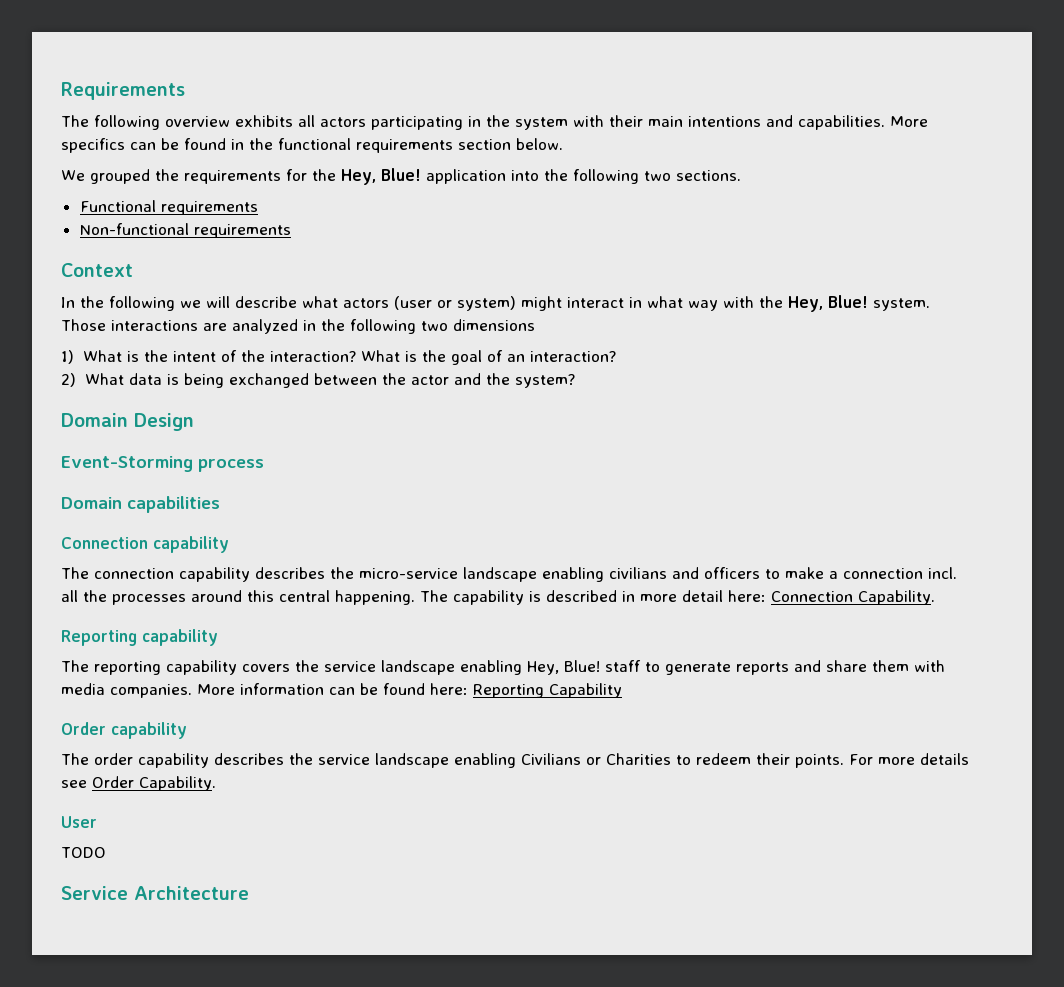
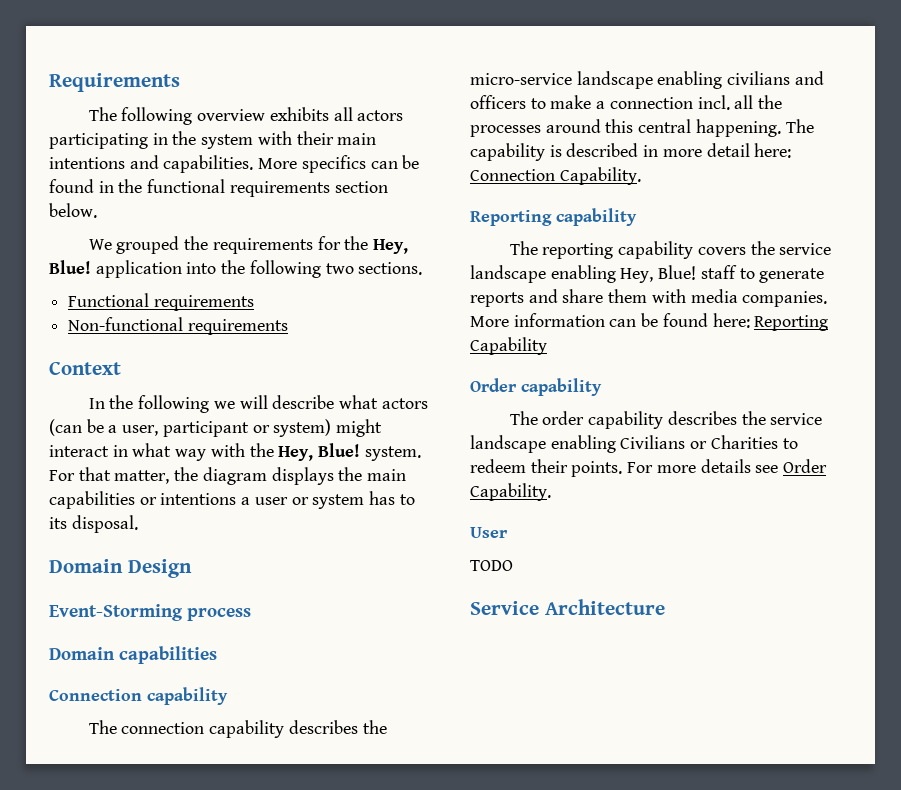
- In the following we will describe what actors (user or system) might interact in what way with the Hey, Blue! system.
+ In the following we will describe what actors (can be a user, participant or system) might interact in what way with the Hey, Blue! system.
- Those interactions are analyzed in the following two dimensions
- 1) What is the intent of the interaction? What is the goal of an interaction?
- 2) What data is being exchanged between the actor and the system?
+ For that matter, the diagram displays the main capabilities or intentions a user or system has to its disposal.

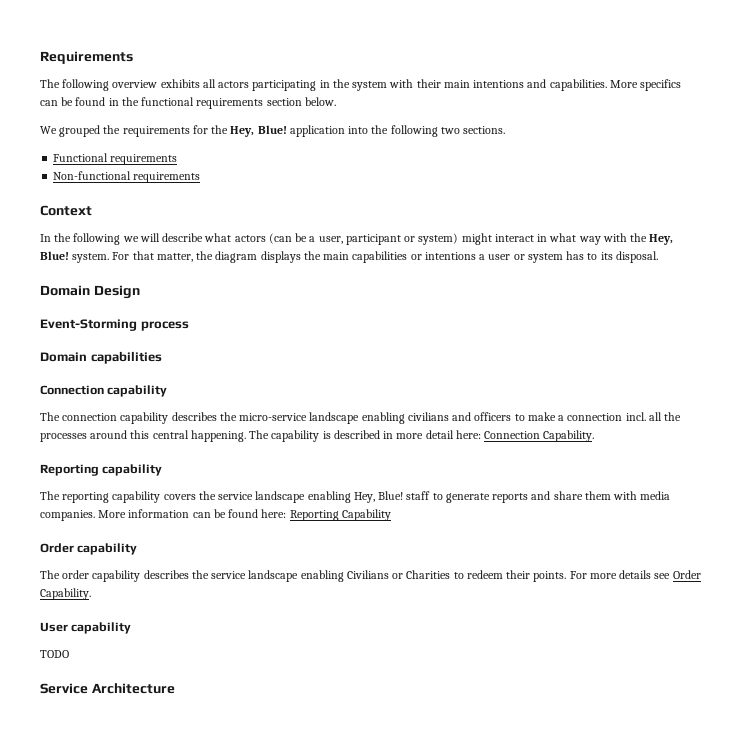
- User
+ User capability

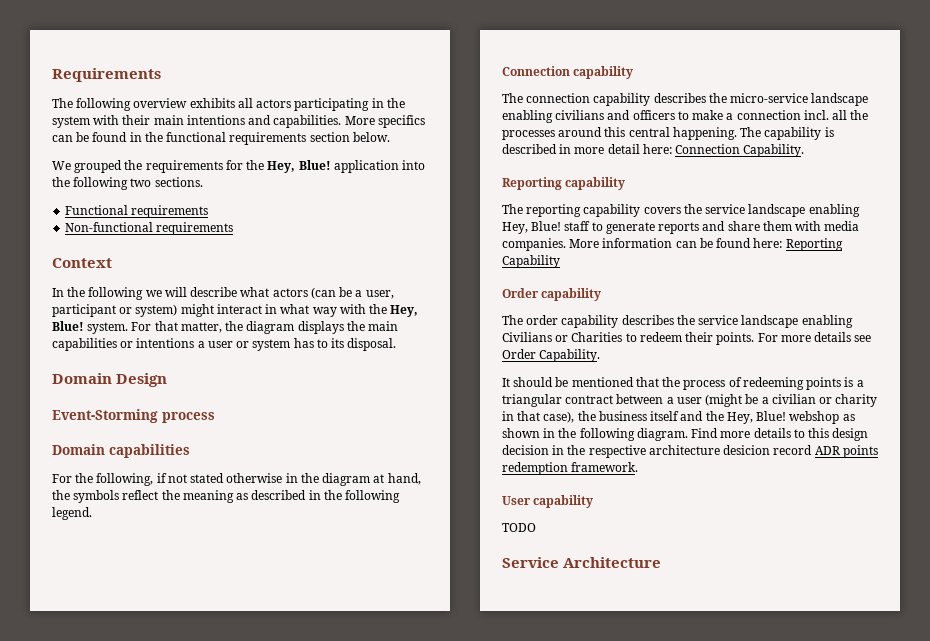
+ For the following, if not stated otherwise in the diagram at hand, the symbols reflect the meaning as described in the following legend.
+ It should be mentioned that the process of redeeming points is a triangular contract between a user (might be a civilian or charity in that case), the business itself and the Hey, Blue! webshop as shown in the following diagram. Find more details to this design decision in the respective architecture desicion record ADR points redemption framework.

